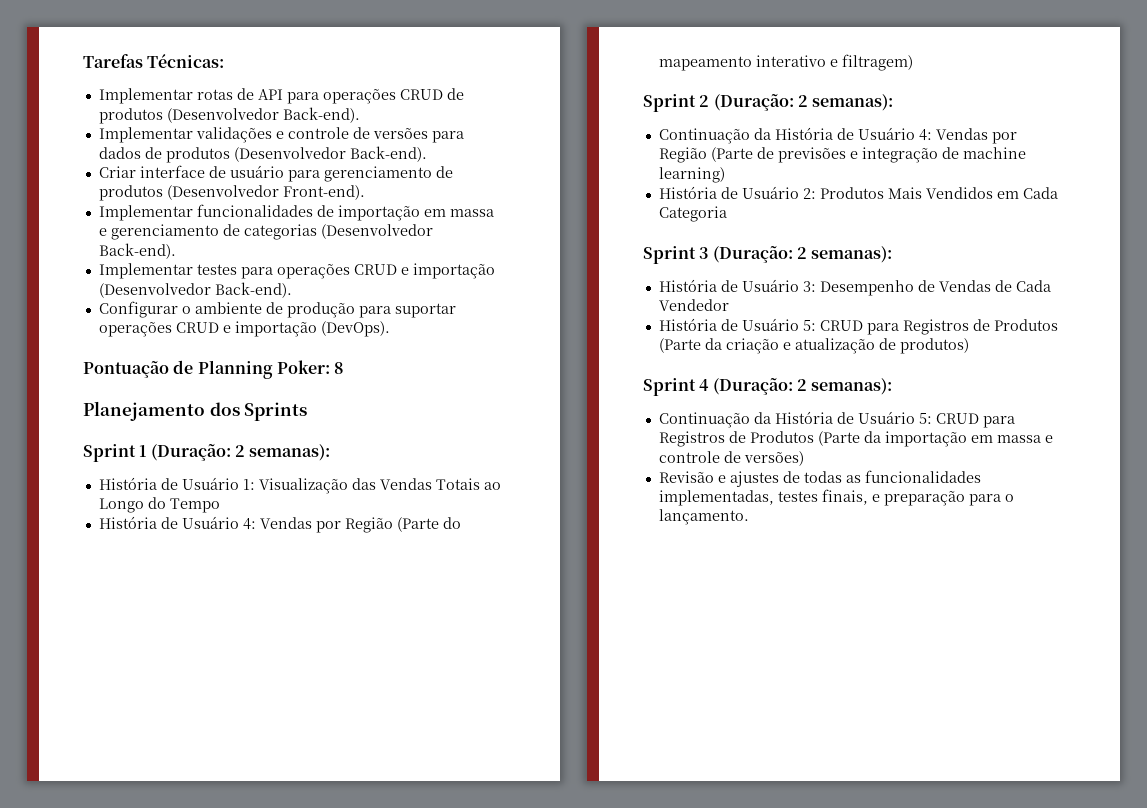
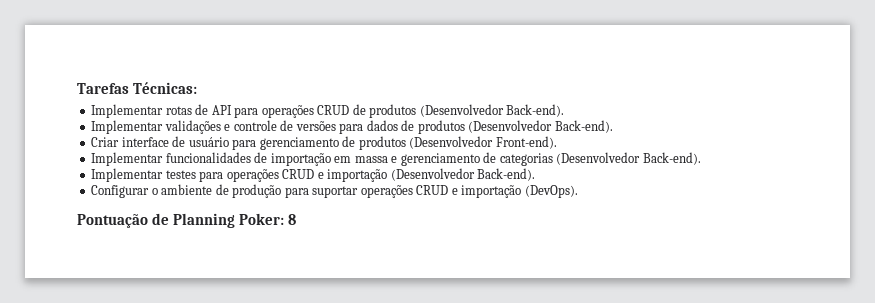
- Planejamento dos Sprints
- Sprint 1 (Duração: 2 semanas):
- História de Usuário 1: Visualização das Vendas Totais ao Longo do Tempo
- História de Usuário 4: Vendas por Região (Parte do mapeamento interativo e filtragem)
- Sprint 2 (Duração: 2 semanas):
- Continuação da História de Usuário 4: Vendas por Região (Parte de previsões e integração de machine learning)
- História de Usuário 2: Produtos Mais Vendidos em Cada Categoria
- Sprint 3 (Duração: 2 semanas):
- História de Usuário 3: Desempenho de Vendas de Cada Vendedor
- História de Usuário 5: CRUD para Registros de Produtos (Parte da criação e atualização de produtos)
- Sprint 4 (Duração: 2 semanas):
- Continuação da História de Usuário 5: CRUD para Registros de Produtos (Parte da importação em massa e controle de versões)
- Revisão e ajustes de todas as funcionalidades implementadas, testes finais, e preparação para o lançamento.

